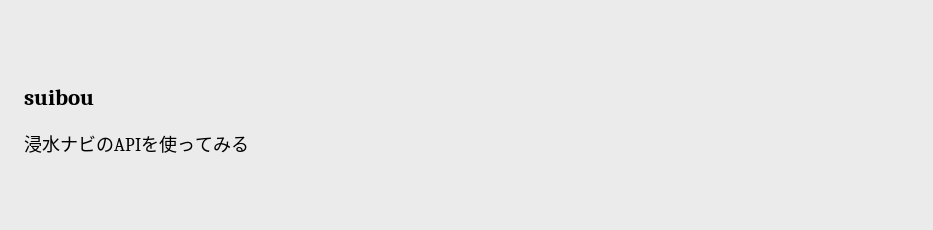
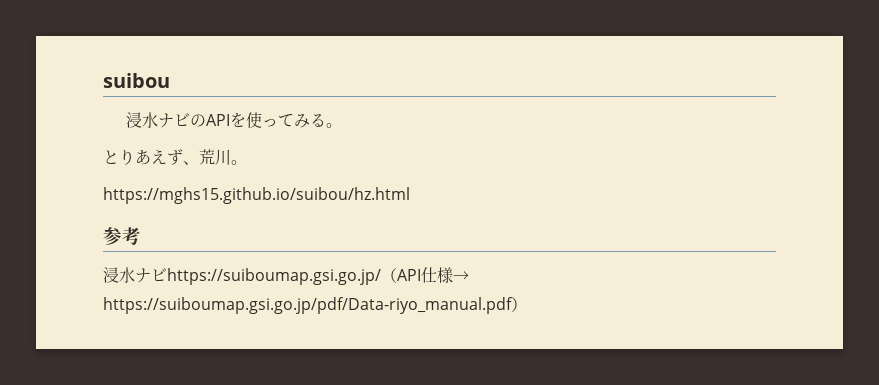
- 浸水ナビのAPIを使ってみる
+ 浸水ナビのAPIを使ってみる。
+ とりあえず、荒川。
+ https://mghs15.github.io/suibou/hz.html
+ 参考
+ 浸水ナビhttps://suiboumap.gsi.go.jp/（API仕様→ https://suiboumap.gsi.go.jp/pdf/Data-riyo_manual.pdf）

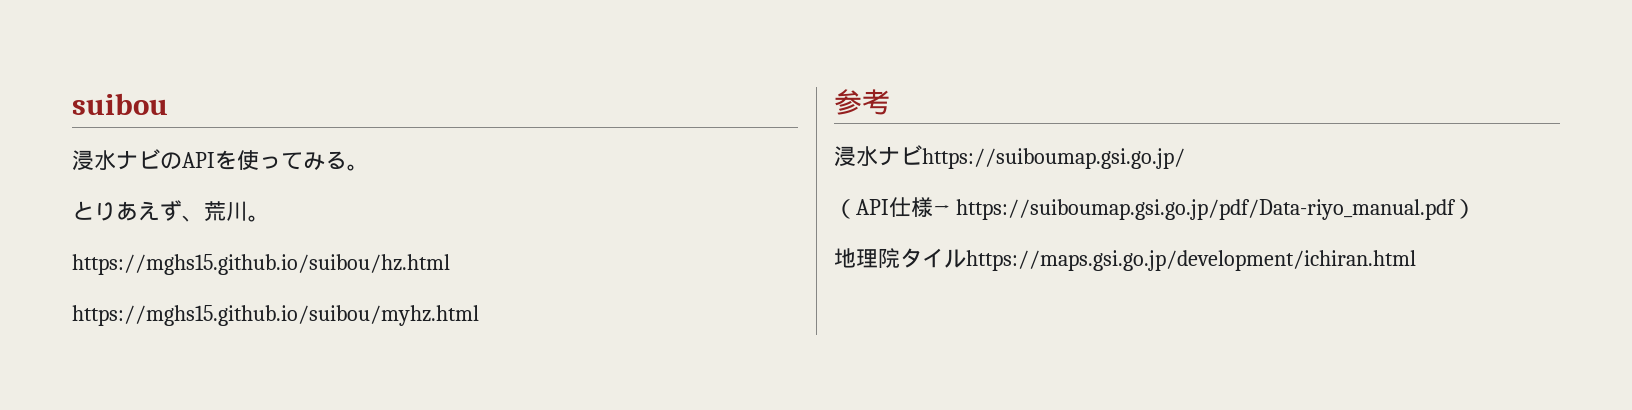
+ https://mghs15.github.io/suibou/myhz.html
- 浸水ナビhttps://suiboumap.gsi.go.jp/（API仕様→ https://suiboumap.gsi.go.jp/pdf/Data-riyo_manual.pdf）
+ 浸水ナビhttps://suiboumap.gsi.go.jp/
+ （API仕様→ https://suiboumap.gsi.go.jp/pdf/Data-riyo_manual.pdf）
+ 地理院タイルhttps://maps.gsi.go.jp/development/ichiran.html

